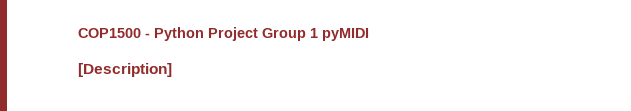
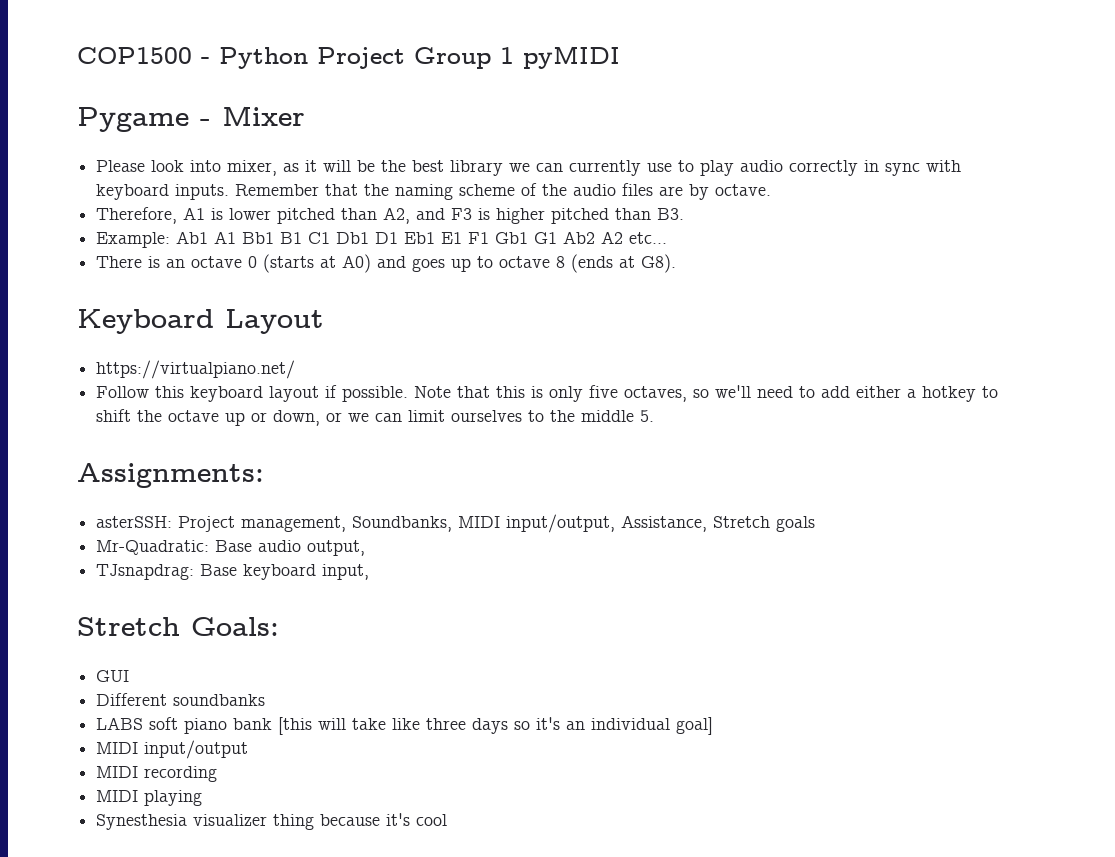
- [Description]
+ Pygame - Mixer
+ Please look into mixer, as it will be the best library we can currently use to play audio correctly in sync with keyboard inputs. Remember that the naming scheme of the audio files are by octave.
+ Therefore, A1 is lower pitched than A2, and F3 is higher pitched than B3.
+ Example: Ab1 A1 Bb1 B1 C1 Db1 D1 Eb1 E1 F1 Gb1 G1 Ab2 A2 etc...
+ There is an octave 0 (starts at A0) and goes up to octave 8 (ends at G8).
+ Keyboard Layout
+ https://virtualpiano.net/
+ Follow this keyboard layout if possible. Note that this is only five octaves, so we'll need to add either a hotkey to shift the octave up or down, or we can limit ourselves to the middle 5.
+ Assignments:
+ asterSSH: Project management, Soundbanks, MIDI input/output, Assistance, Stretch goals
+ Mr-Quadratic: Base audio output,
+ TJsnapdrag: Base keyboard input,
+ Stretch Goals:
+ GUI
+ Different soundbanks
+ LABS soft piano bank [this will take like three days so it's an individual goal]
+ MIDI input/output
+ MIDI recording
+ MIDI playing
+ Synesthesia visualizer thing because it's cool

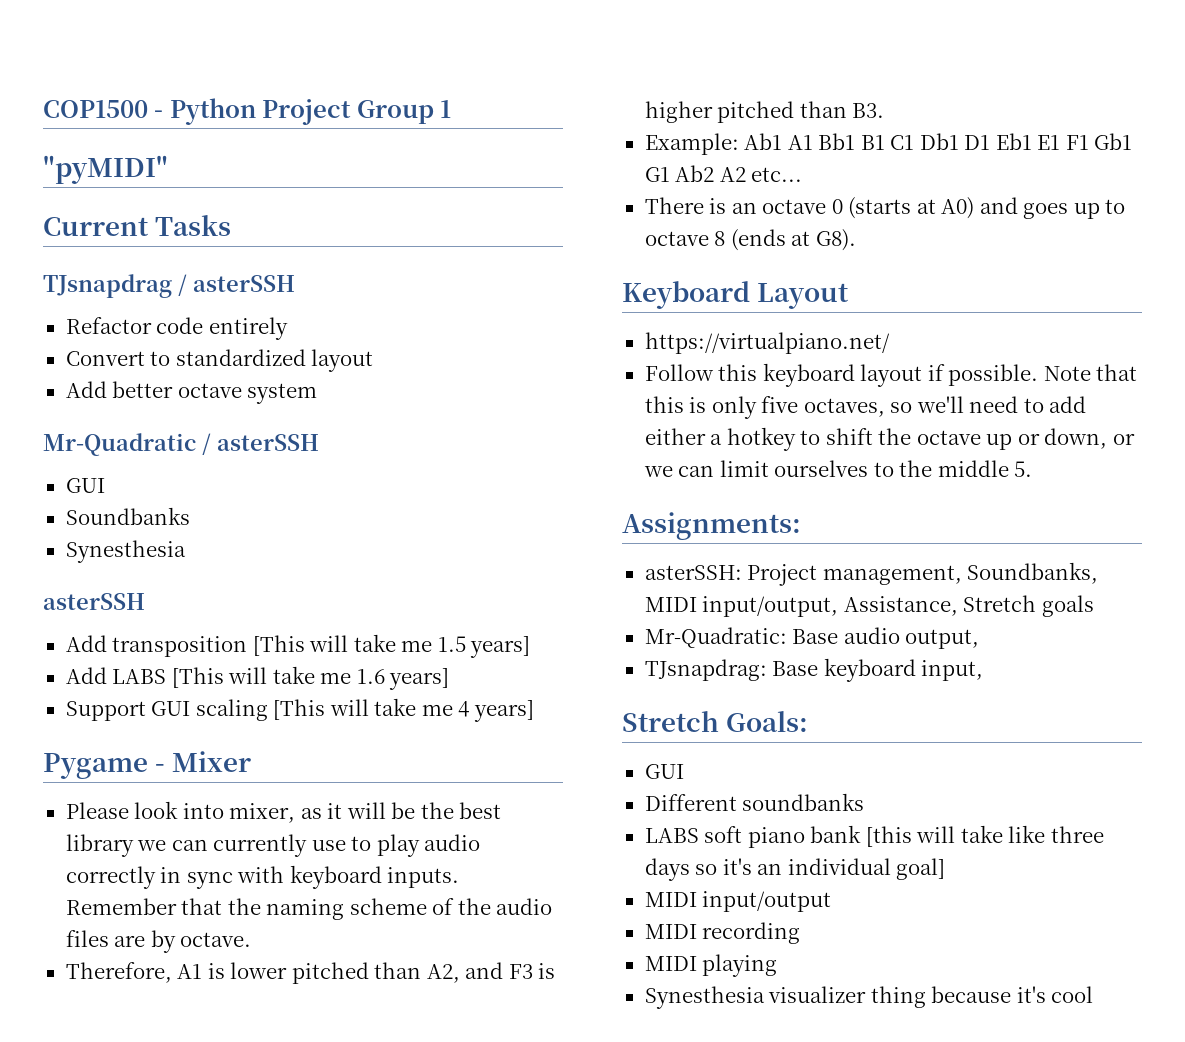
- COP1500 - Python Project Group 1 pyMIDI
+ COP1500 - Python Project Group 1
+ "pyMIDI"
+ Current Tasks
+ TJsnapdrag / asterSSH
+ Refactor code entirely
+ Convert to standardized layout
+ Add better octave system
+ Mr-Quadratic / asterSSH
+ GUI
+ Soundbanks
+ Synesthesia
+ asterSSH
+ Add transposition [This will take me 1.5 years]
+ Add LABS [This will take me 1.6 years]
+ Support GUI scaling [This will take me 4 years]

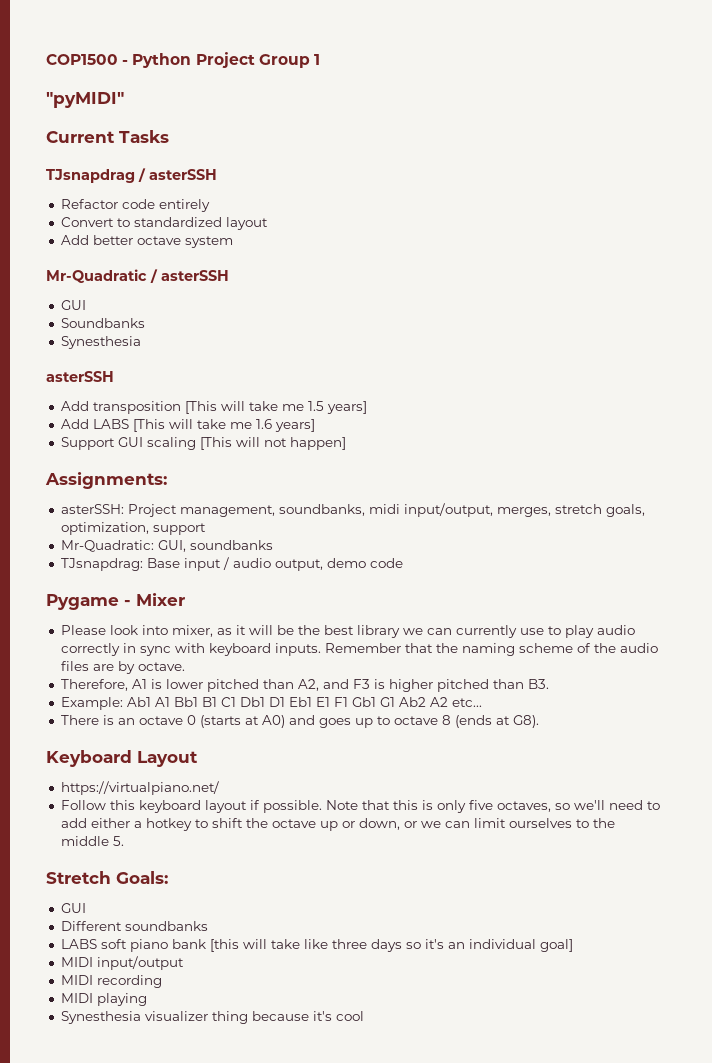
- Support GUI scaling [This will take me 4 years]
+ Support GUI scaling [This will not happen]
+ Assignments:
+ asterSSH: Project management, soundbanks, midi input/output, merges, stretch goals, optimization, support
+ Mr-Quadratic: GUI, soundbanks
+ TJsnapdrag: Base input / audio output, demo code
- Assignments:
- asterSSH: Project management, Soundbanks, MIDI input/output, Assistance, Stretch goals
- Mr-Quadratic: Base audio output,
- TJsnapdrag: Base keyboard input,

